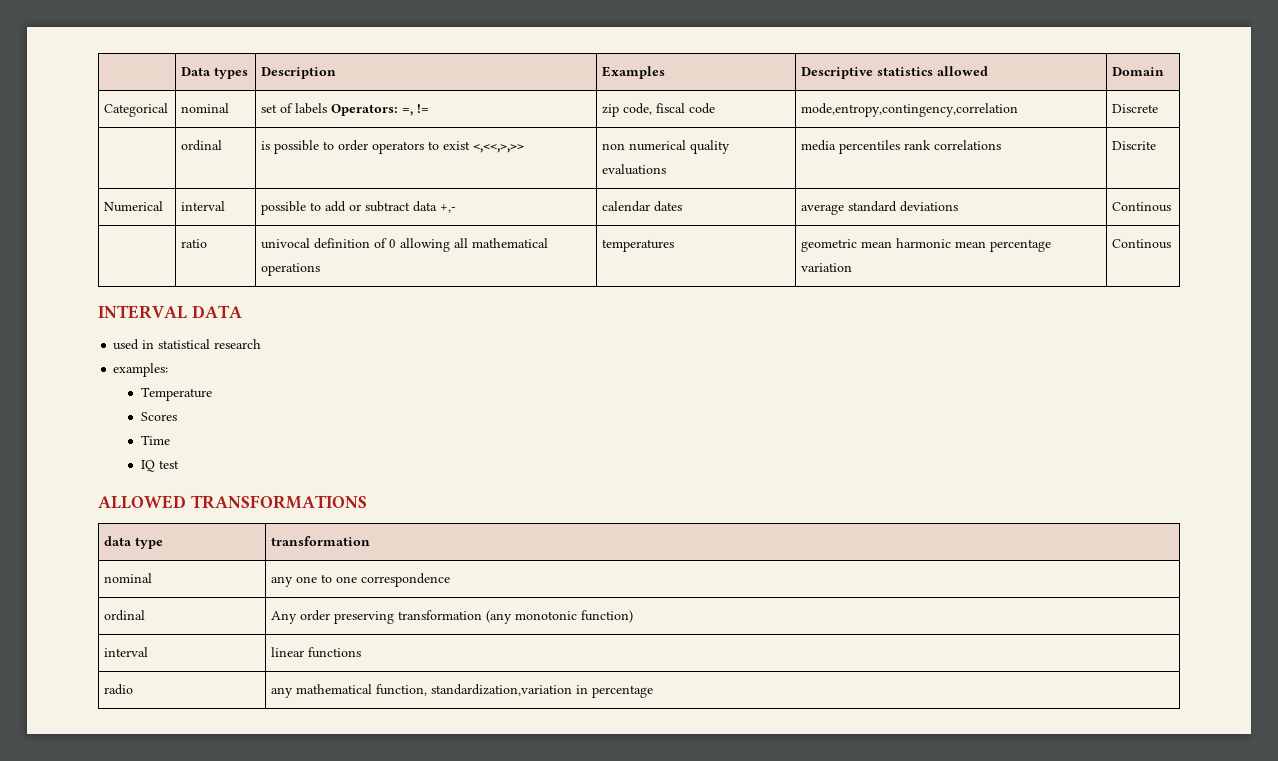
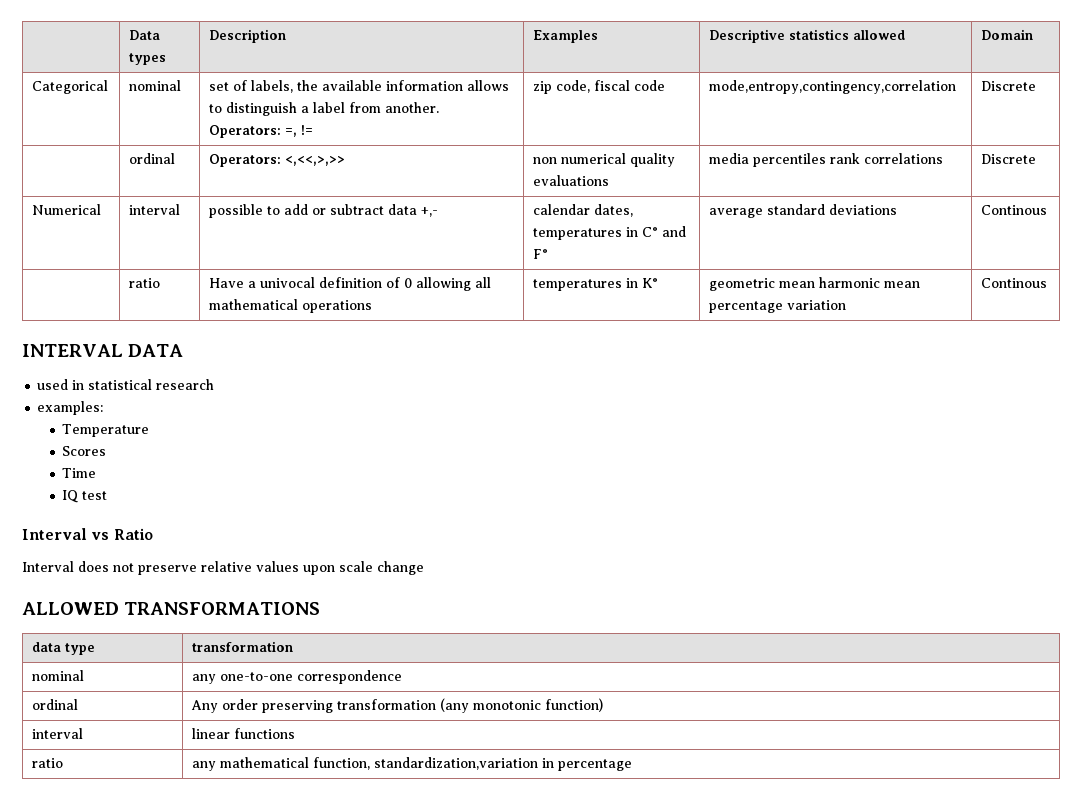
- Categorical | nominal | set of labels Operators: =, != | zip code, fiscal code | mode,entropy,contingency,correlation | Discrete
+ Categorical | nominal | set of labels, the available information allows to distinguish a label from another. Operators: =, != | zip code, fiscal code | mode,entropy,contingency,correlation | Discrete
- | ordinal | is possible to order operators to exist <,<<,>,>> | non numerical quality evaluations | media percentiles rank correlations | Discrite
+ | ordinal | Operators: <,<<,>,>> | non numerical quality evaluations | media percentiles rank correlations | Discrete
- Numerical | interval | possible to add or subtract data +,- | calendar dates | average standard deviations | Continous
+ Numerical | interval | possible to add or subtract data +,- | calendar dates, temperatures in C° and F° | average standard deviations | Continous
- | ratio | univocal definition of 0 allowing all mathematical operations | temperatures | geometric mean harmonic mean percentage variation | Continous
+ | ratio | Have a univocal definition of 0 allowing all mathematical operations | temperatures in K° | geometric mean harmonic mean percentage variation | Continous
+ Interval vs Ratio
+ Interval does not preserve relative values upon scale change
- nominal | any one to one correspondence
+ nominal | any one-to-one correspondence
- radio | any mathematical function, standardization,variation in percentage
+ ratio | any mathematical function, standardization,variation in percentage

